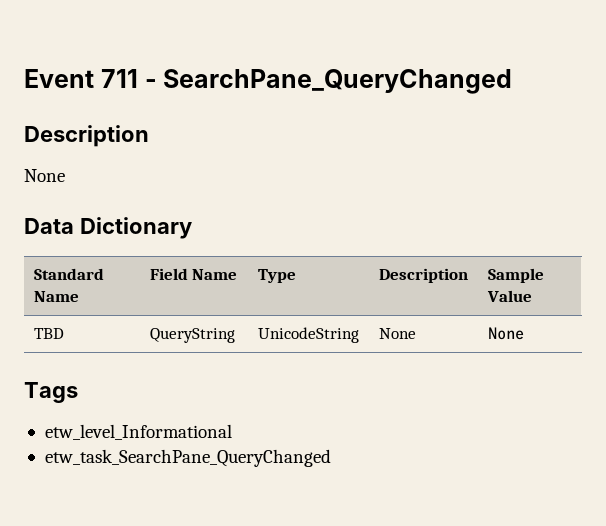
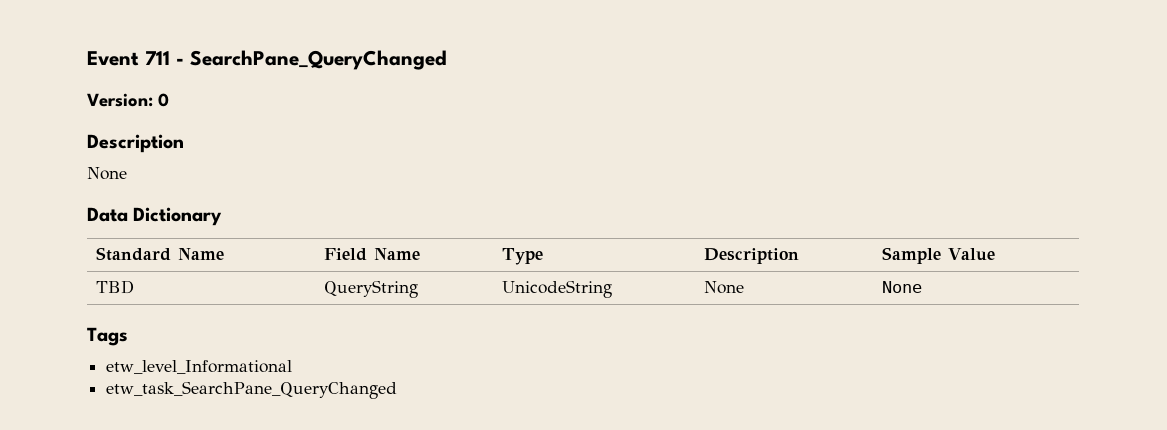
+ Version: 0

